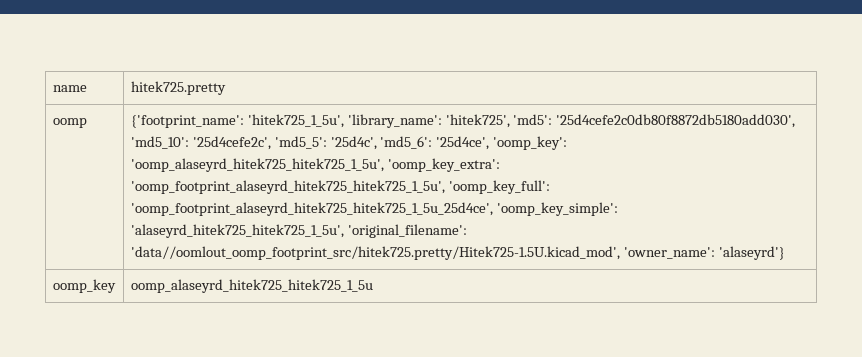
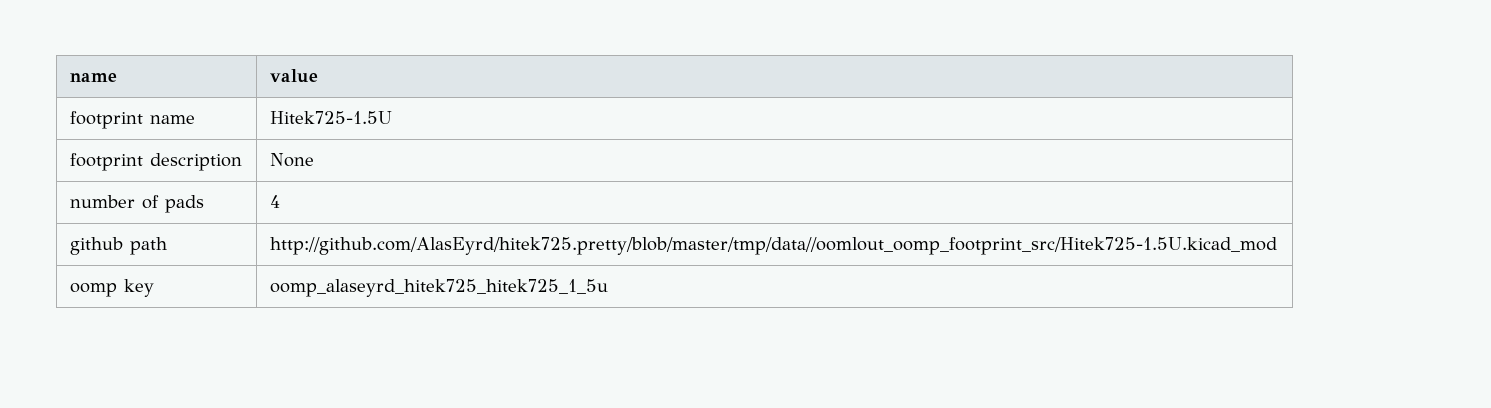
- name | hitek725.pretty
- oomp | {'footprint_name': 'hitek725_1_5u', 'library_name': 'hitek725', 'md5': '25d4cefe2c0db80f8872db5180add030', 'md5_10': '25d4cefe2c', 'md5_5': '25d4c', 'md5_6': '25d4ce', 'oomp_key': 'oomp_alaseyrd_hitek725_hitek725_1_5u', 'oomp_key_extra': 'oomp_footprint_alaseyrd_hitek725_hitek725_1_5u', 'oomp_key_full': 'oomp_footprint_alaseyrd_hitek725_hitek725_1_5u_25d4ce', 'oomp_key_simple': 'alaseyrd_hitek725_hitek725_1_5u', 'original_filename': 'data//oomlout_oomp_footprint_src/hitek725.pretty/Hitek725-1.5U.kicad_mod', 'owner_name': 'alaseyrd'}
- oomp_key | oomp_alaseyrd_hitek725_hitek725_1_5u
+ name | value
+ footprint name | Hitek725-1.5U
+ footprint description | None
+ number of pads | 4
+ github path | http://github.com/AlasEyrd/hitek725.pretty/blob/master/tmp/data//oomlout_oomp_footprint_src/Hitek725-1.5U.kicad_mod
+ oomp key | oomp_alaseyrd_hitek725_hitek725_1_5u

